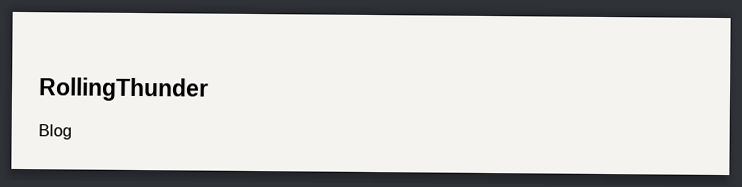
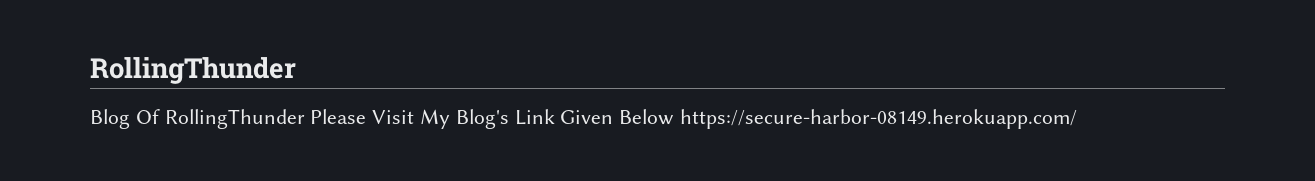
- Blog
+ Blog Of RollingThunder Please Visit My Blog's Link Given Below https://secure-harbor-08149.herokuapp.com/

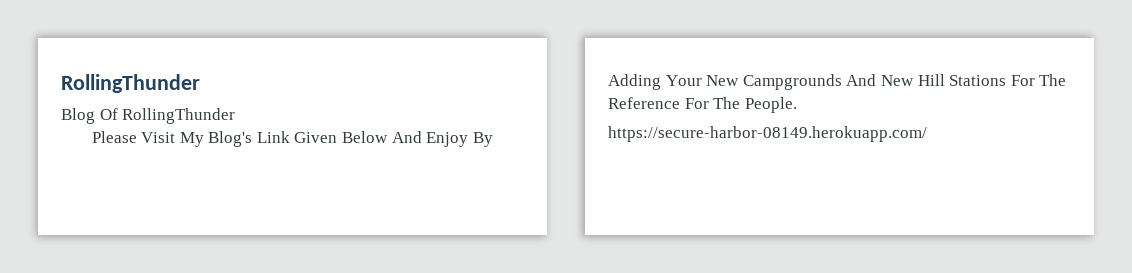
- Blog Of RollingThunder Please Visit My Blog's Link Given Below https://secure-harbor-08149.herokuapp.com/
+ Blog Of RollingThunder
+ Please Visit My Blog's Link Given Below And Enjoy By Adding Your New Campgrounds And New Hill Stations For The Reference For The People.
+ https://secure-harbor-08149.herokuapp.com/

